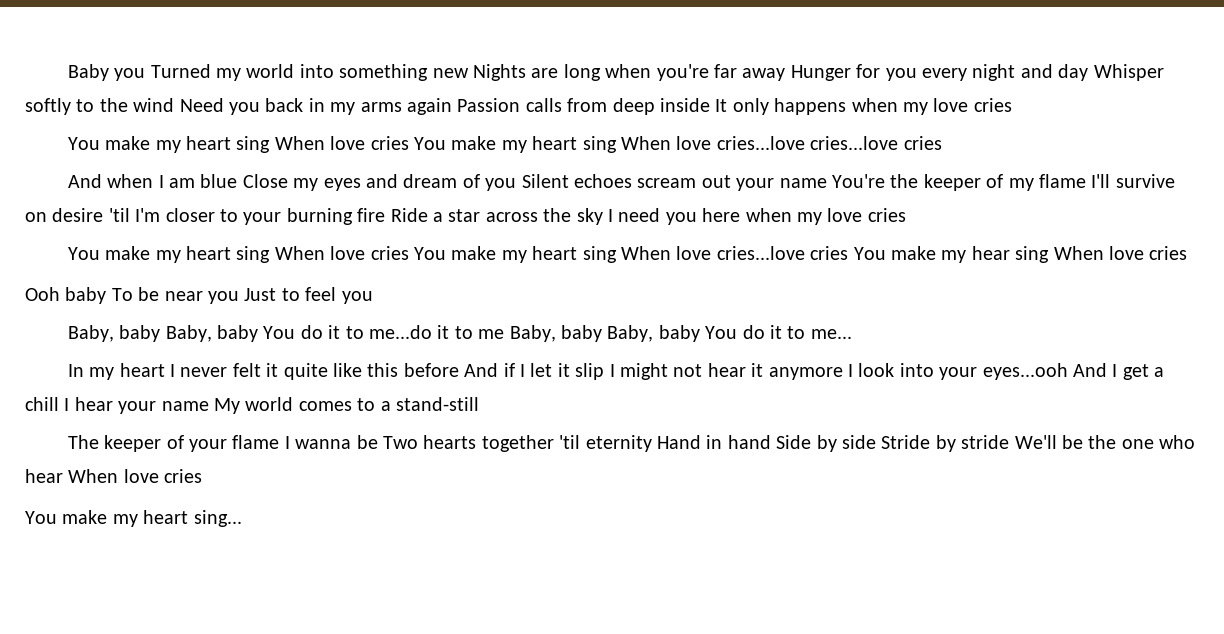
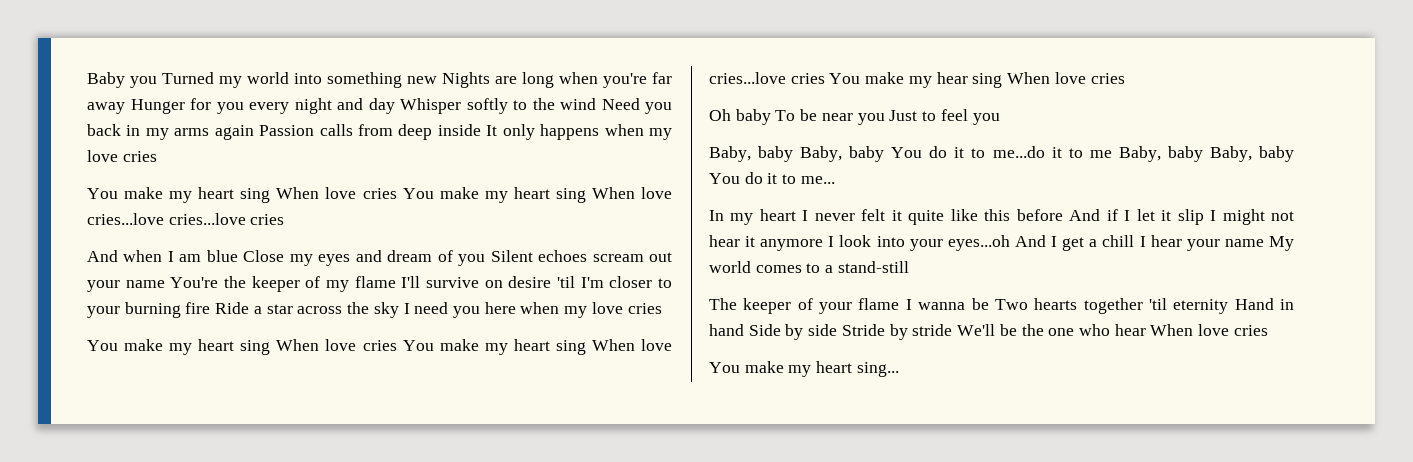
- Ooh baby To be near you Just to feel you
+ Oh baby To be near you Just to feel you
- In my heart I never felt it quite like this before And if I let it slip I might not hear it anymore I look into your eyes...ooh And I get a chill I hear your name My world comes to a stand-still
+ In my heart I never felt it quite like this before And if I let it slip I might not hear it anymore I look into your eyes...oh And I get a chill I hear your name My world comes to a stand-still

